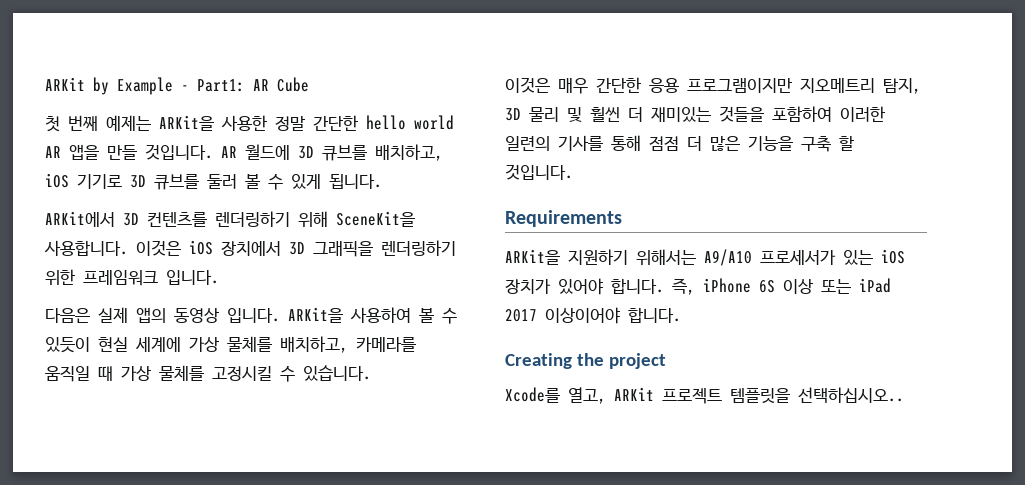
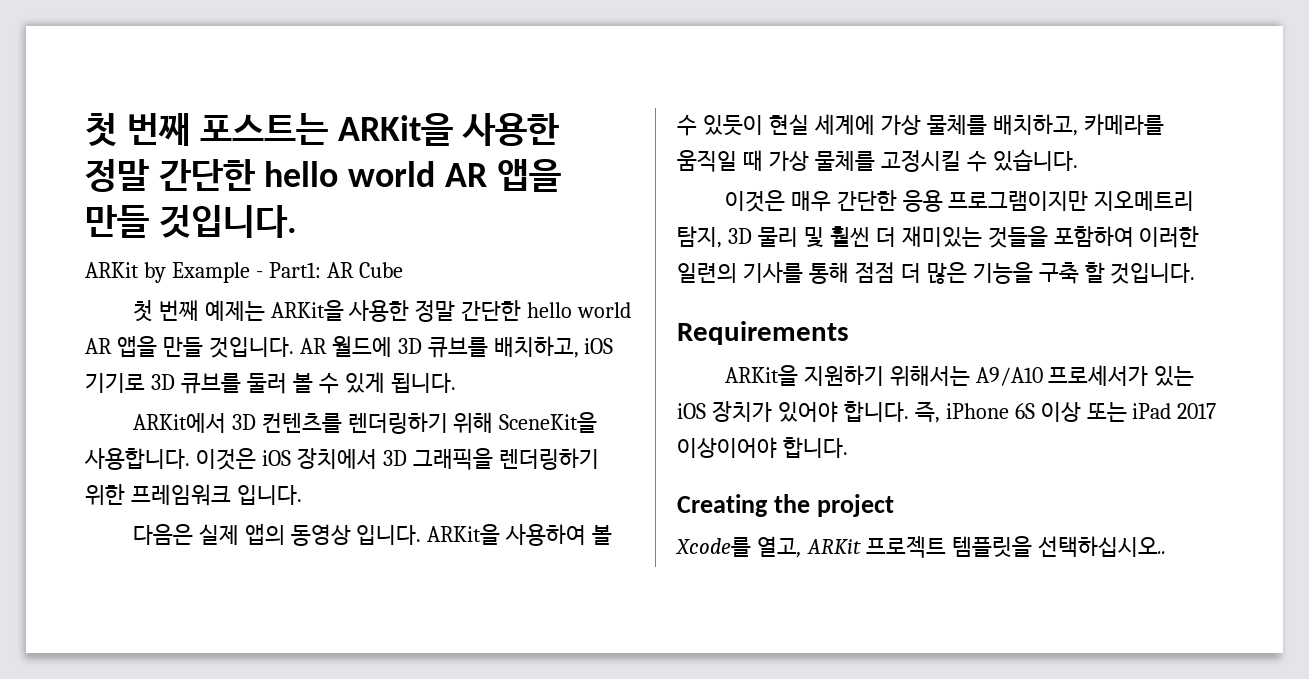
+ 첫 번째 포스트는 ARKit을 사용한 정말 간단한 hello world AR 앱을 만들 것입니다.

